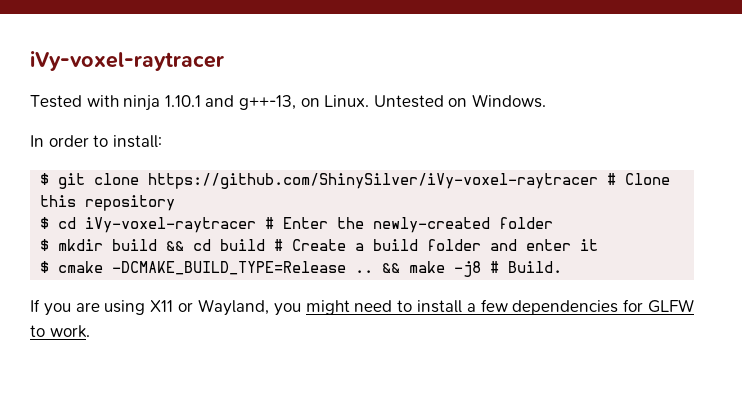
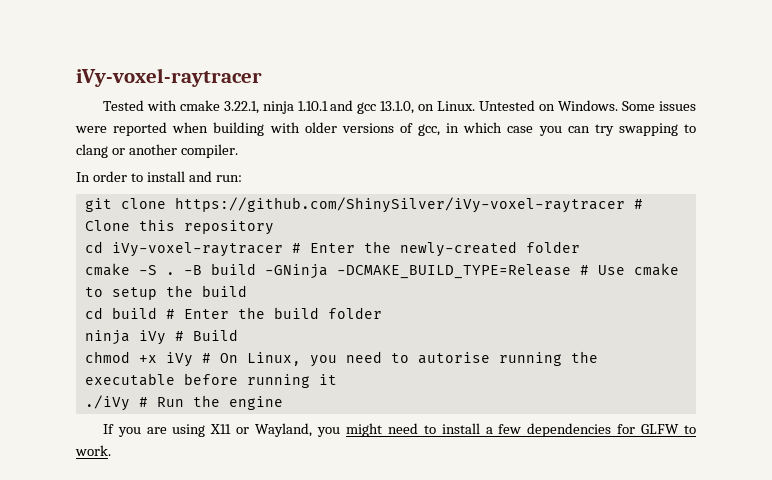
- Tested with ninja 1.10.1 and g++-13, on Linux.
+ Tested with cmake 3.22.1, ninja 1.10.1 and gcc 13.1.0, on Linux.
+ Some issues were reported when building with older versions of gcc, in which case you can try swapping to clang or another compiler.
- In order to install:
- $ git clone https://github.com/ShinySilver/iVy-voxel-raytracer # Clone this repository
+ In order to install and run:
+ git clone https://github.com/ShinySilver/iVy-voxel-raytracer # Clone this repository
- $ cd iVy-voxel-raytracer # Enter the newly-created folder
+ cd iVy-voxel-raytracer # Enter the newly-created folder
- $ mkdir build && cd build # Create a build folder and enter it
- $ cmake -DCMAKE_BUILD_TYPE=Release .. && make -j8 # Build.
+ cmake -S . -B build -GNinja -DCMAKE_BUILD_TYPE=Release # Use cmake to setup the build
+ cd build # Enter the build folder
+ ninja iVy # Build
+ chmod +x iVy # On Linux, you need to autorise running the executable before running it
+ ./iVy # Run the engine

